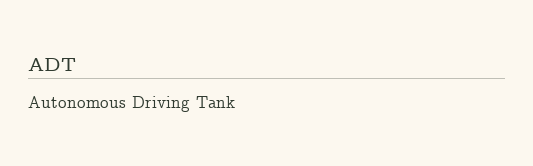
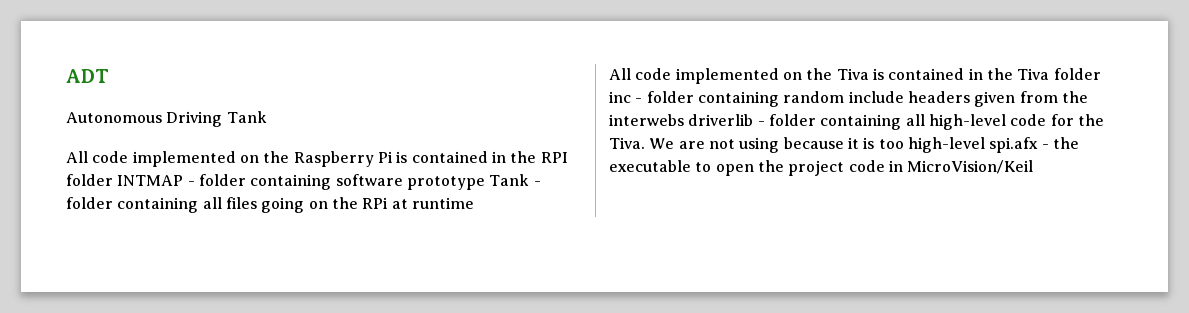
+ All code implemented on the Raspberry Pi is contained in the RPI folder INTMAP - folder containing software prototype Tank - folder containing all files going on the RPi at runtime
+ All code implemented on the Tiva is contained in the Tiva folder inc - folder containing random include headers given from the interwebs driverlib - folder containing all high-level code for the Tiva. We are not using because it is too high-level spi.afx - the executable to open the project code in MicroVision/Keil

